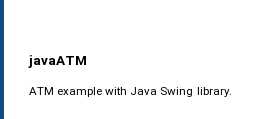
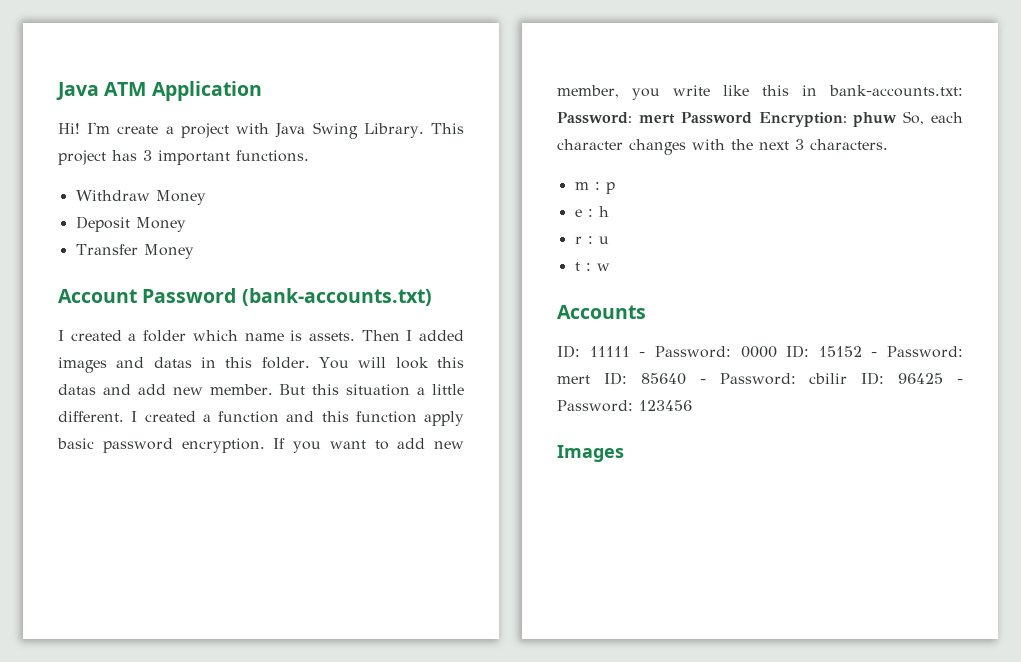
- javaATM
- ATM example with Java Swing library.
+ Java ATM Application
+ Hi! I'm create a project with Java Swing Library. This project has 3 important functions.
+ Withdraw Money
+ Deposit Money
+ Transfer Money
+ Account Password (bank-accounts.txt)
+ I created a folder which name is assets. Then I added images and datas in this folder. You will look this datas and add new member. But this situation a little different. I created a function and this function apply basic password encryption. If you want to add new member, you write like this in bank-accounts.txt: Password: mert Password Encryption: phuw So, each character changes with the next 3 characters.
+ m : p
+ e : h
+ r : u
+ t : w
+ Accounts
+ ID: 11111 - Password: 0000 ID: 15152 - Password: mert ID: 85640 - Password: cbilir ID: 96425 - Password: 123456
+ Images

